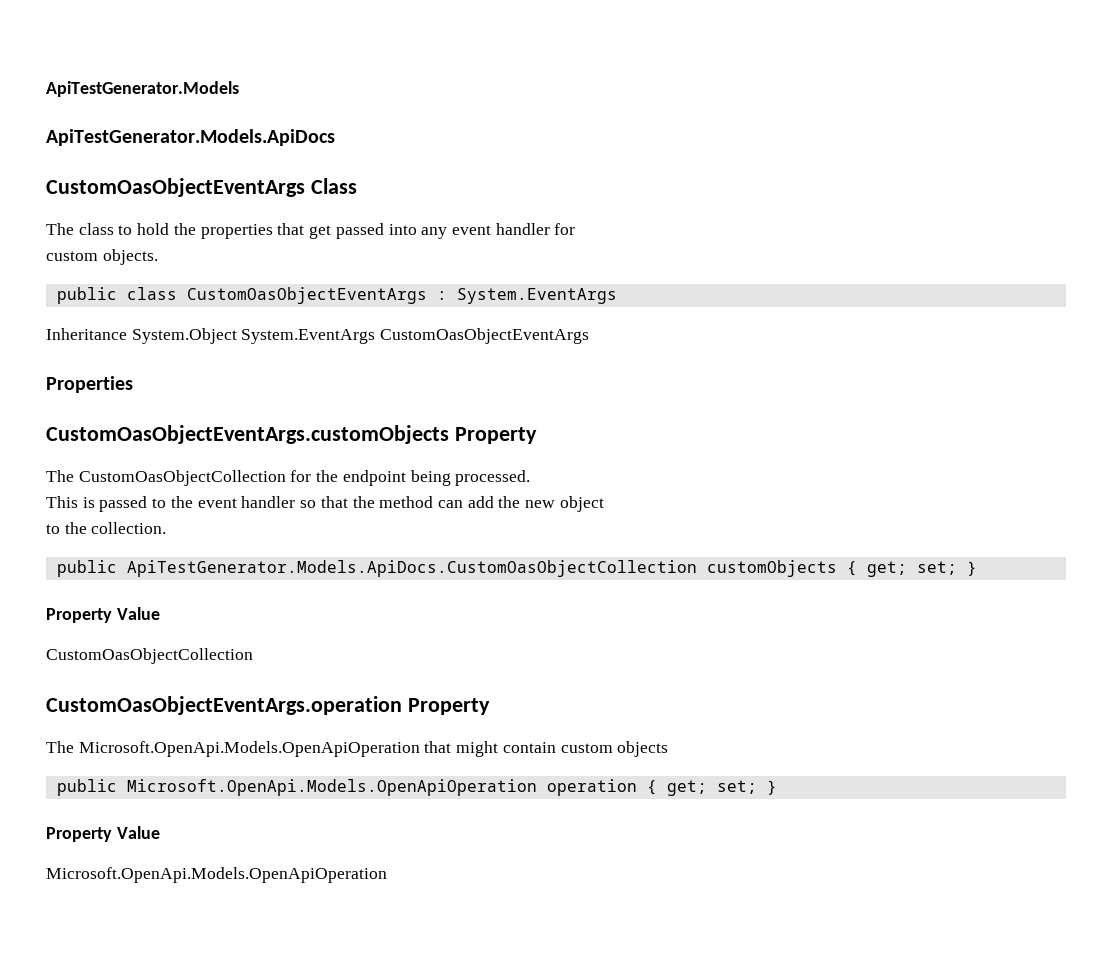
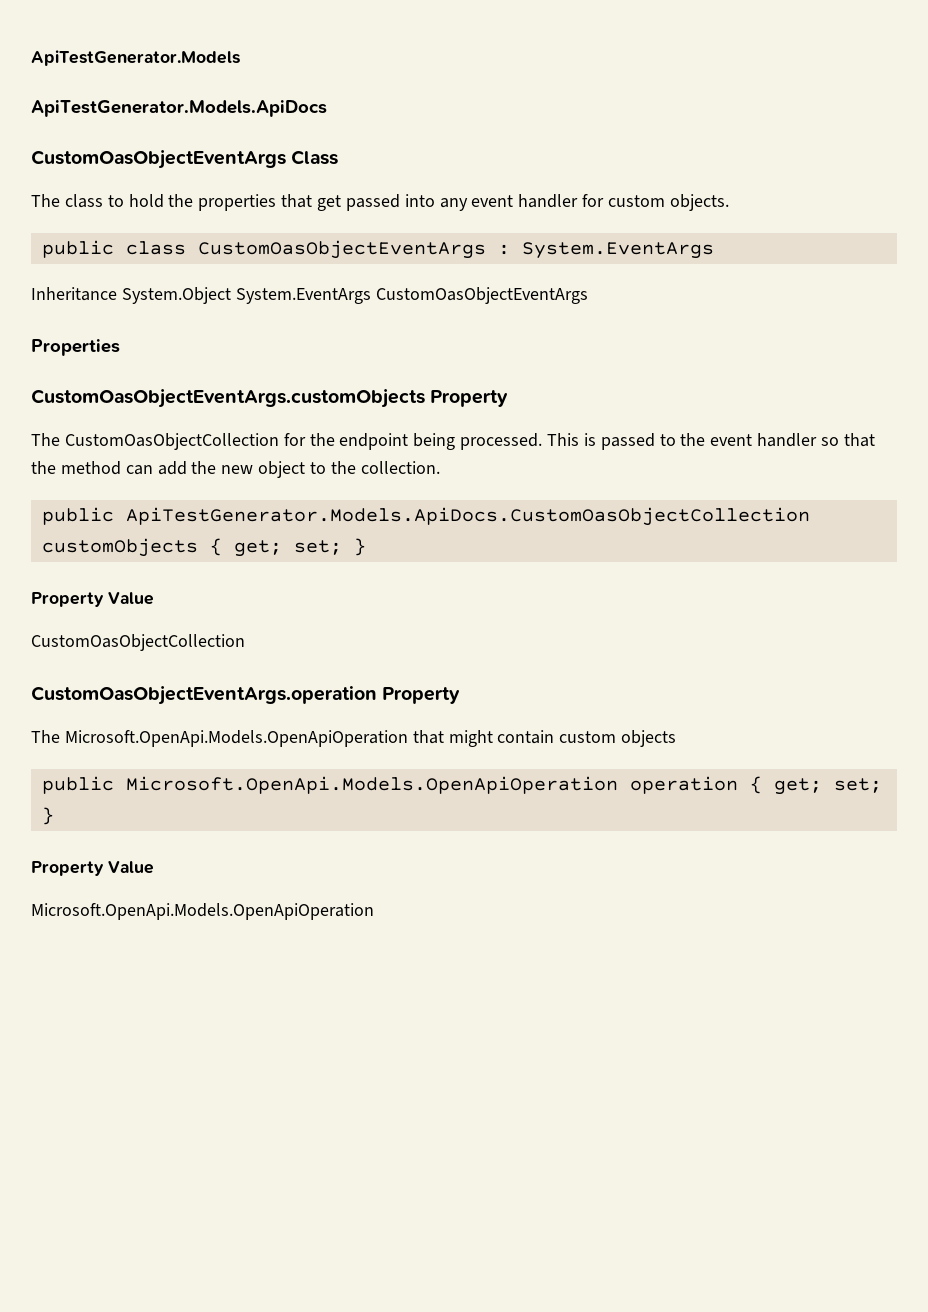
- The class to hold the properties that get passed into any event handler for
- custom objects.
+ The class to hold the properties that get passed into any event handler for custom objects.
- The CustomOasObjectCollection for the endpoint being processed.
- This is passed to the event handler so that the method can add the new object
- to the collection.
+ The CustomOasObjectCollection for the endpoint being processed. This is passed to the event handler so that the method can add the new object to the collection.

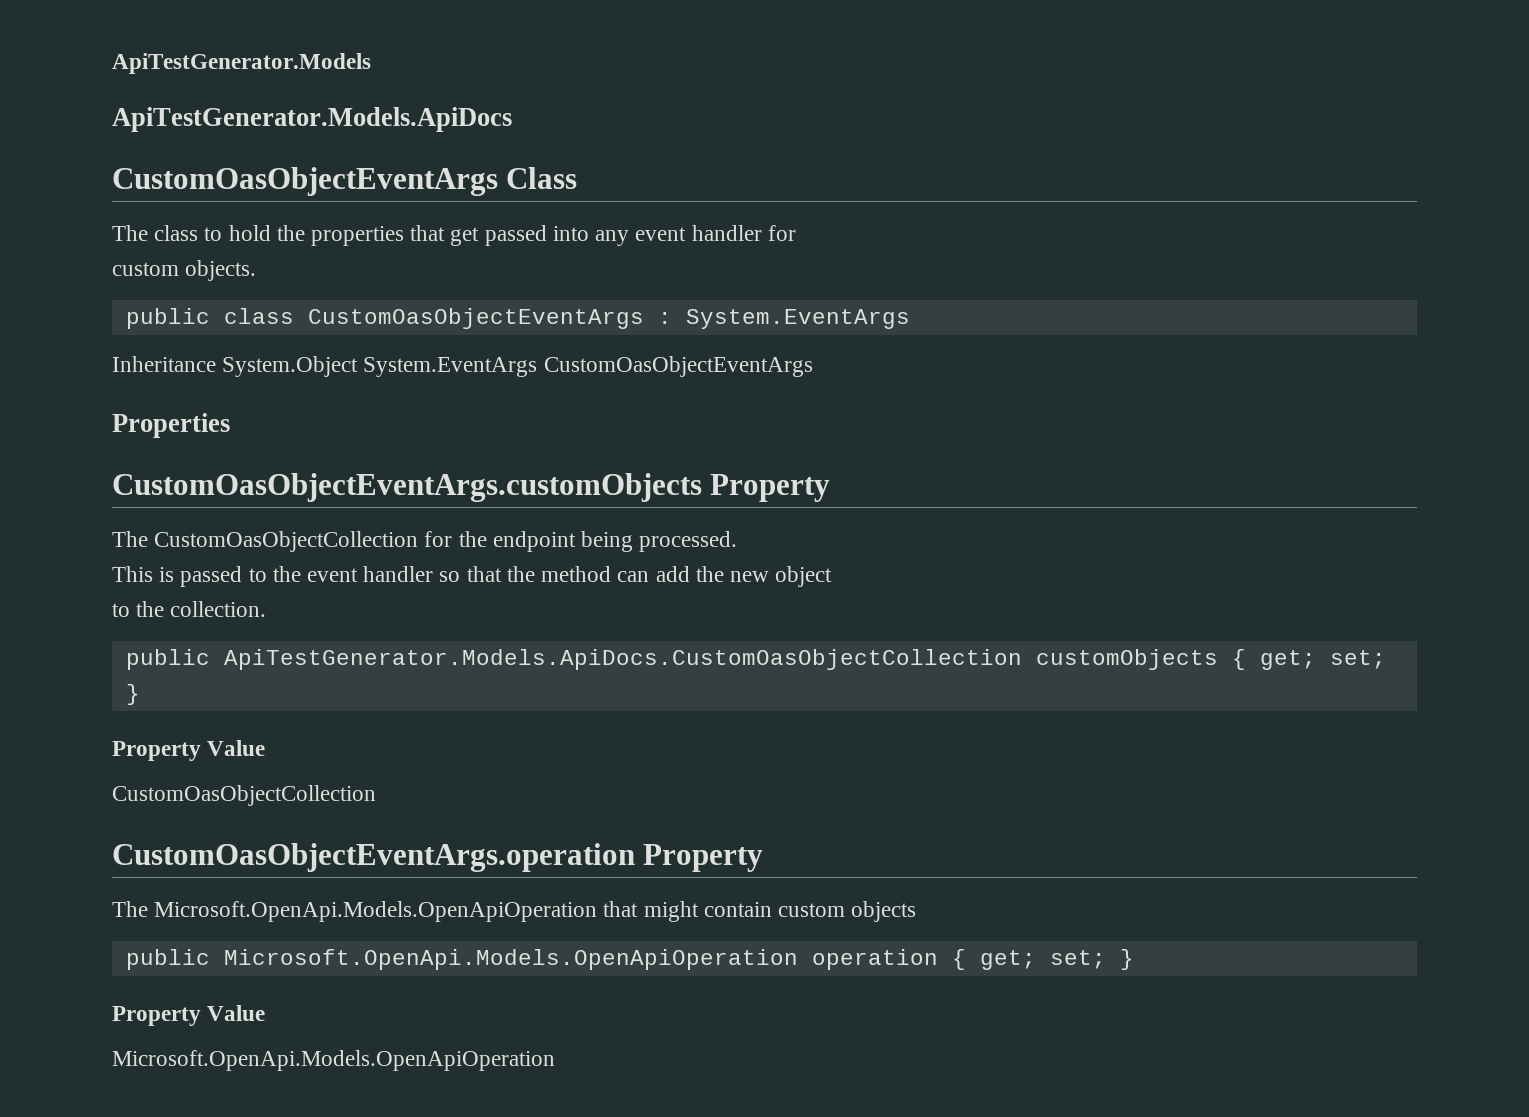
- The class to hold the properties that get passed into any event handler for custom objects.
+ The class to hold the properties that get passed into any event handler for
+ custom objects.
- The CustomOasObjectCollection for the endpoint being processed. This is passed to the event handler so that the method can add the new object to the collection.
+ The CustomOasObjectCollection for the endpoint being processed.
+ This is passed to the event handler so that the method can add the new object
+ to the collection.

